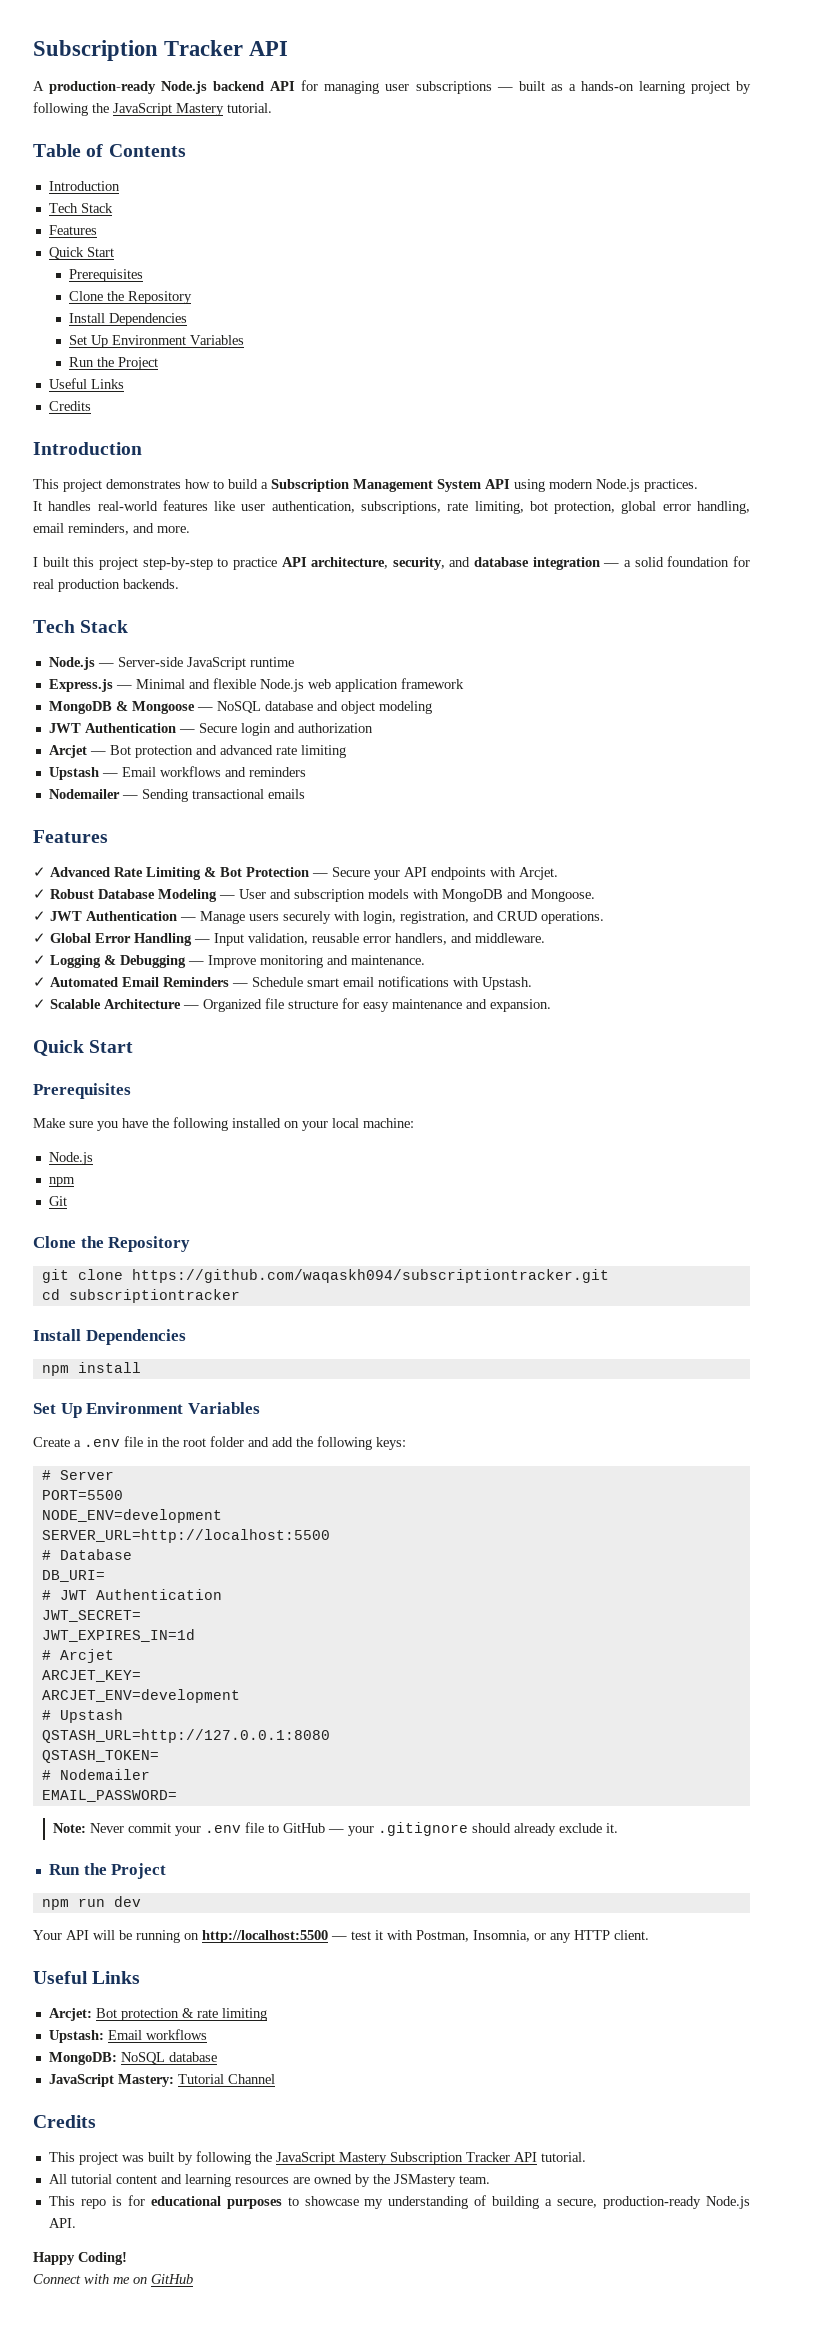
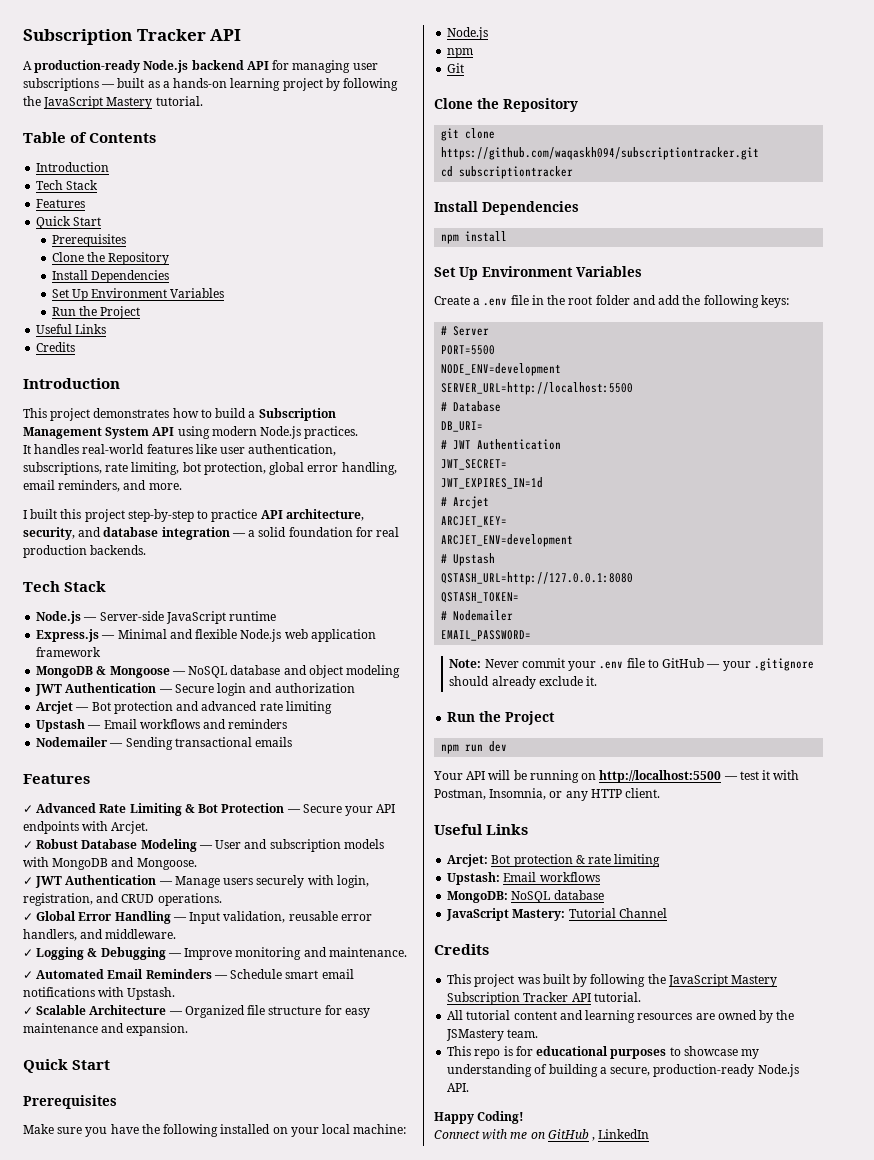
- Connect with me on GitHub
+ Connect with me on GitHub , LinkedIn

